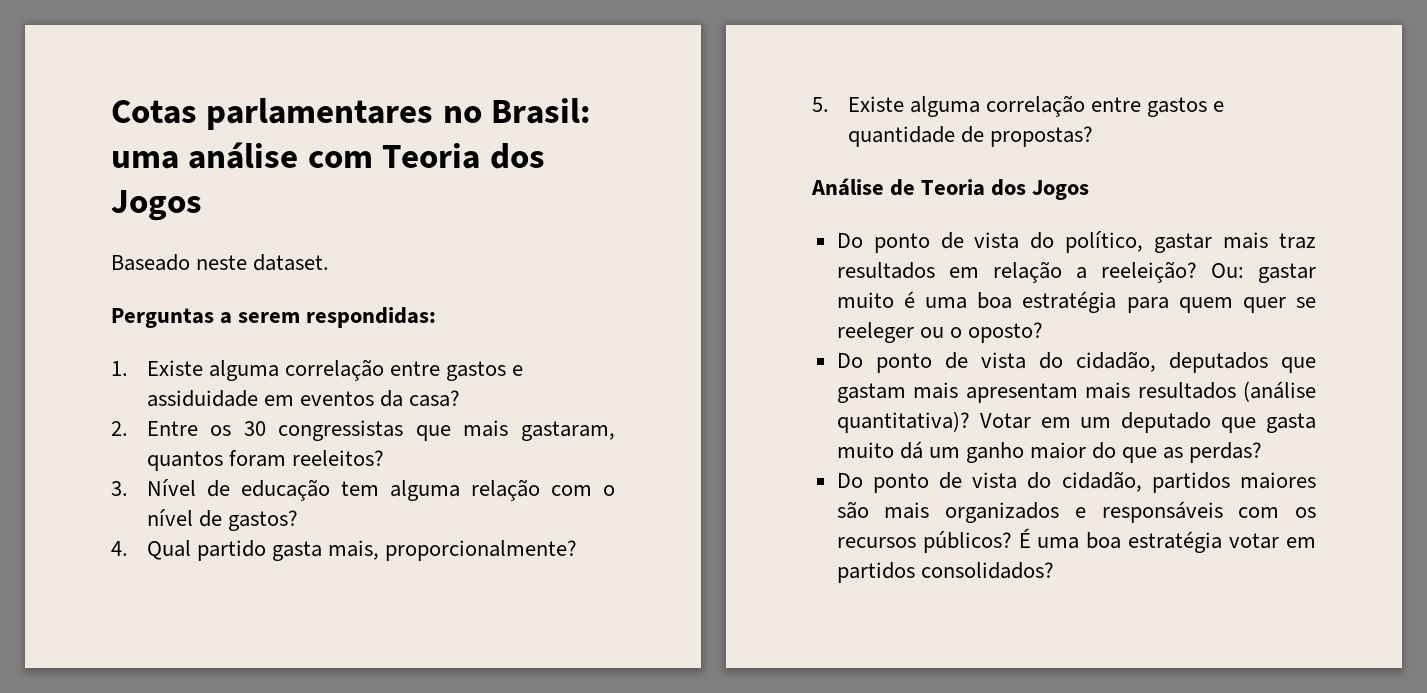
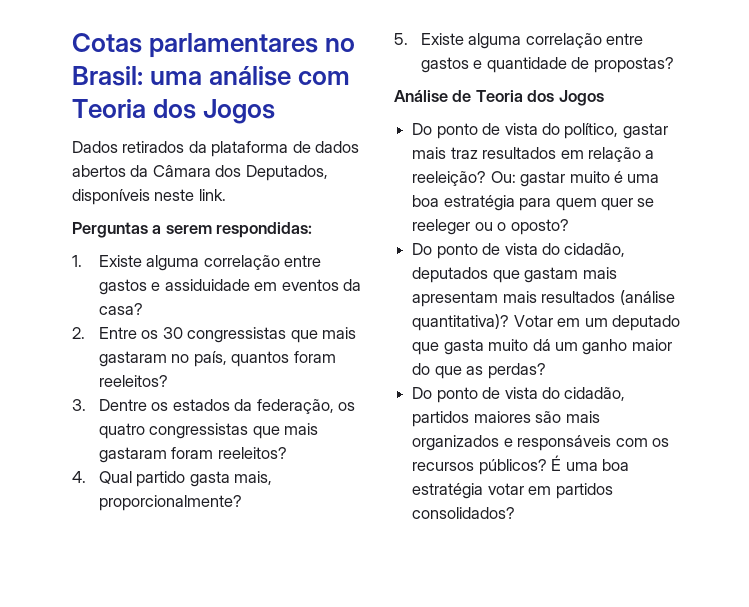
- Baseado neste dataset.
+ Dados retirados da plataforma de dados abertos da Câmara dos Deputados, disponíveis neste link.
- 2. Entre os 30 congressistas que mais gastaram, quantos foram reeleitos?
+ 2. Entre os 30 congressistas que mais gastaram no país, quantos foram reeleitos?
- 3. Nível de educação tem alguma relação com o nível de gastos?
+ 3. Dentre os estados da federação, os quatro congressistas que mais gastaram foram reeleitos?

